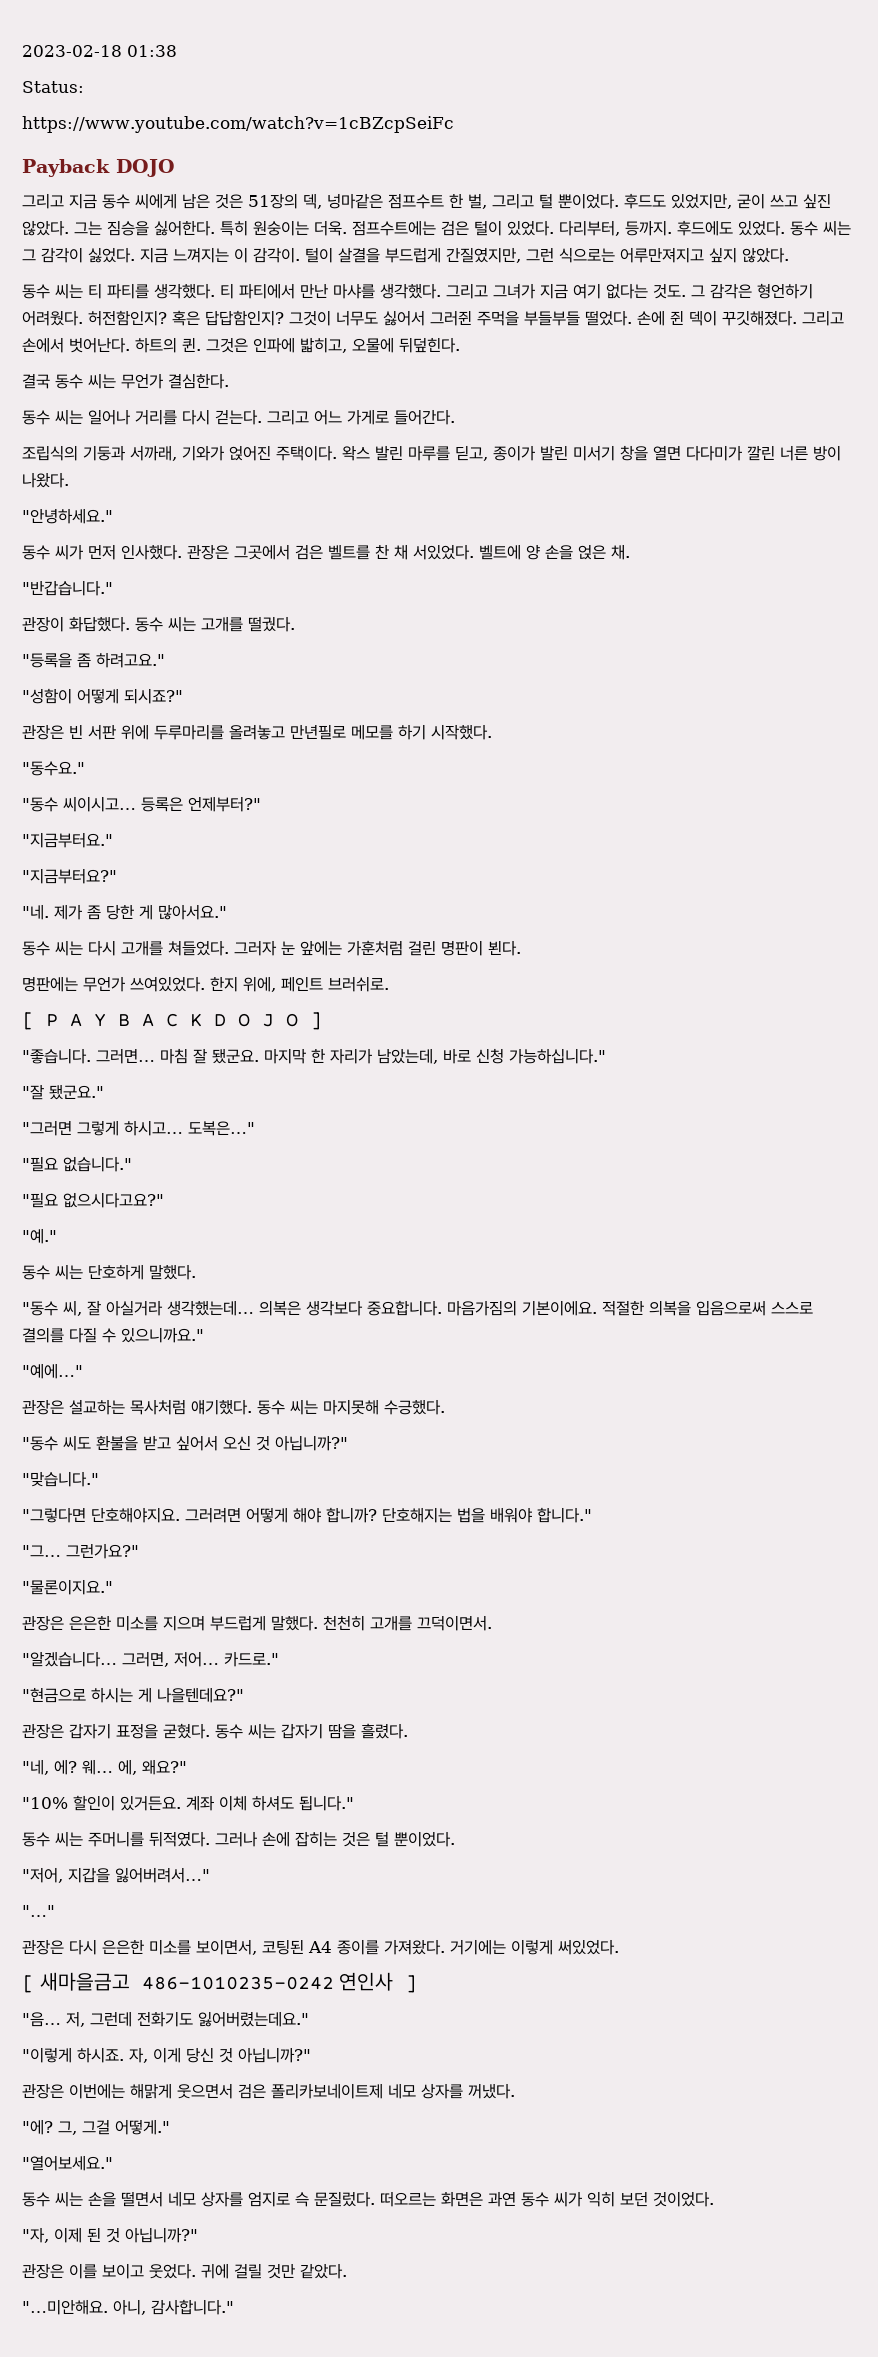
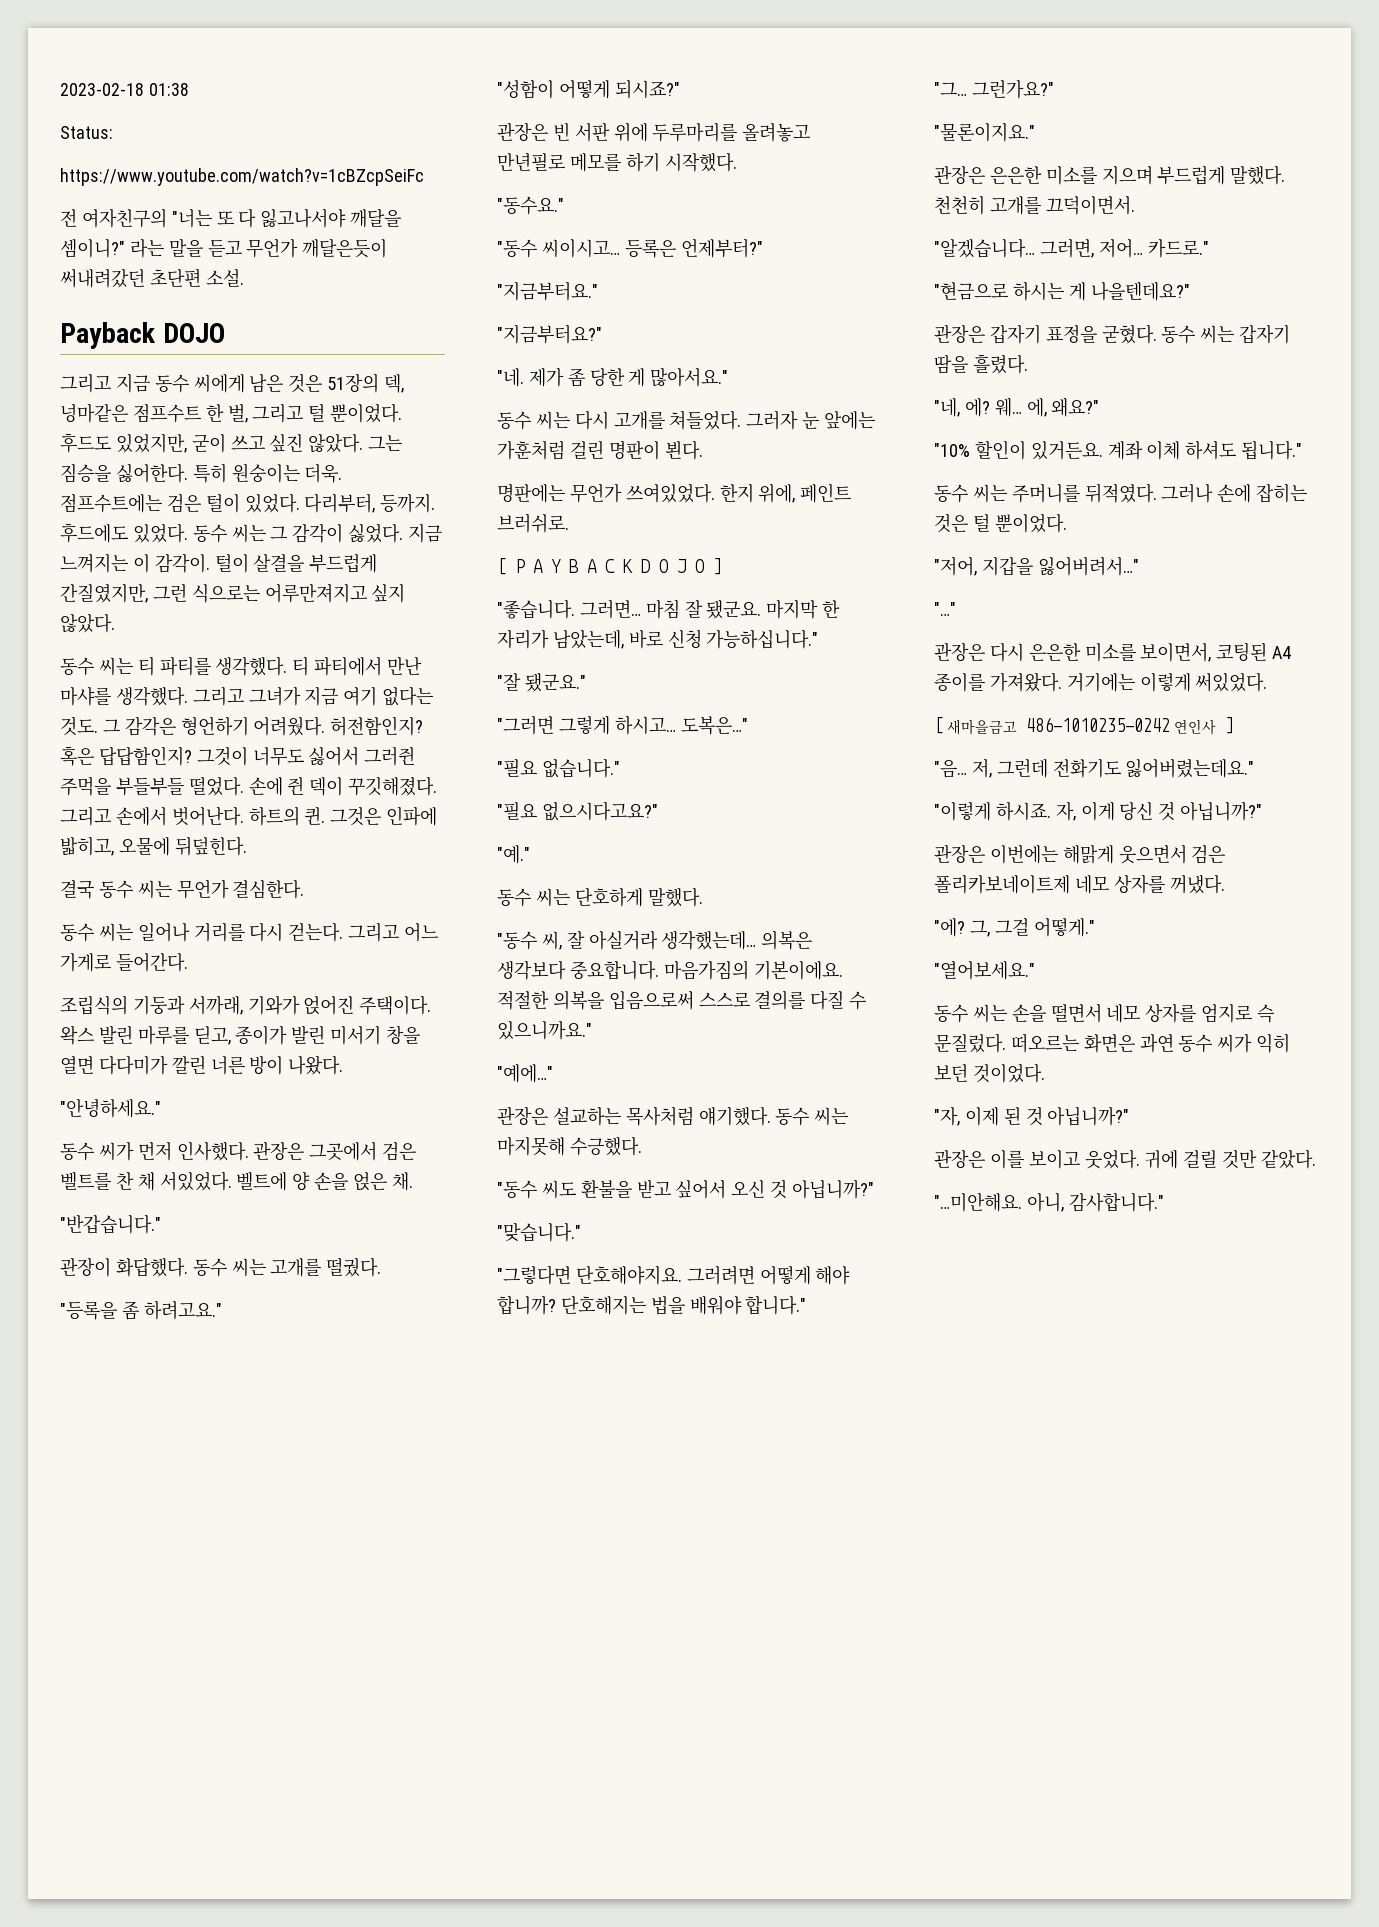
+ 전 여자친구의 "너는 또 다 잃고나서야 깨달을 셈이니?" 라는 말을 듣고 무언가 깨달은듯이 써내려갔던 초단편 소설.

